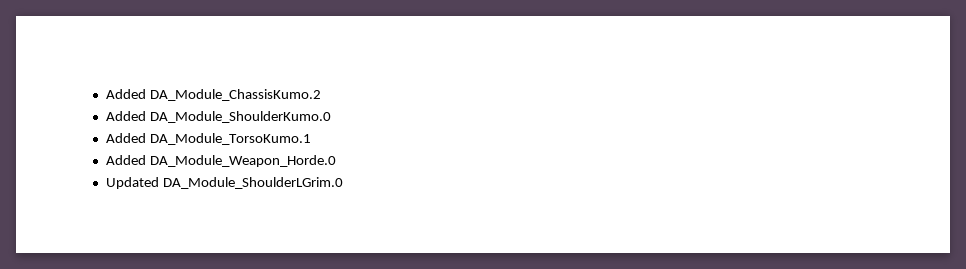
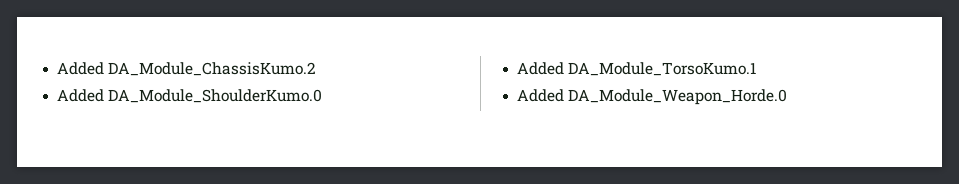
- Updated DA_Module_ShoulderLGrim.0

